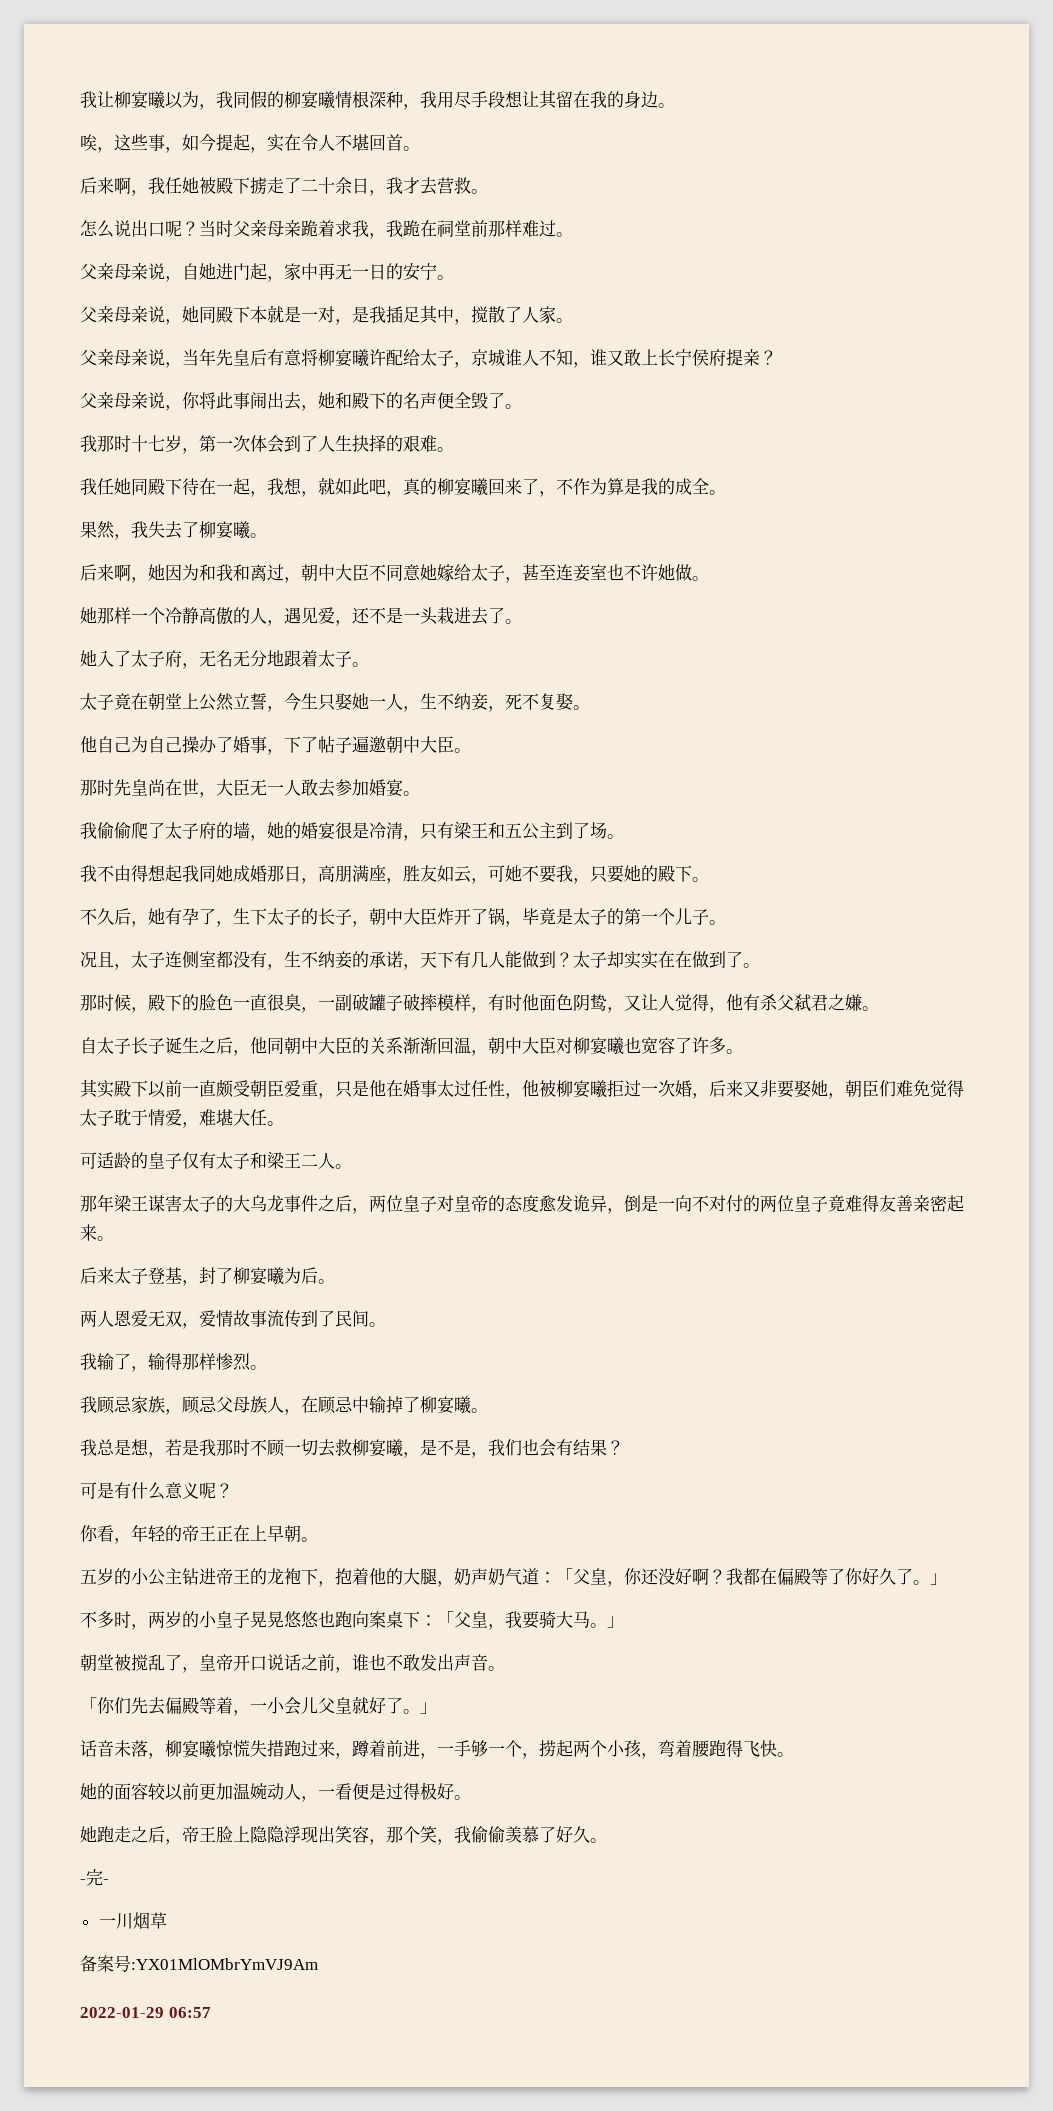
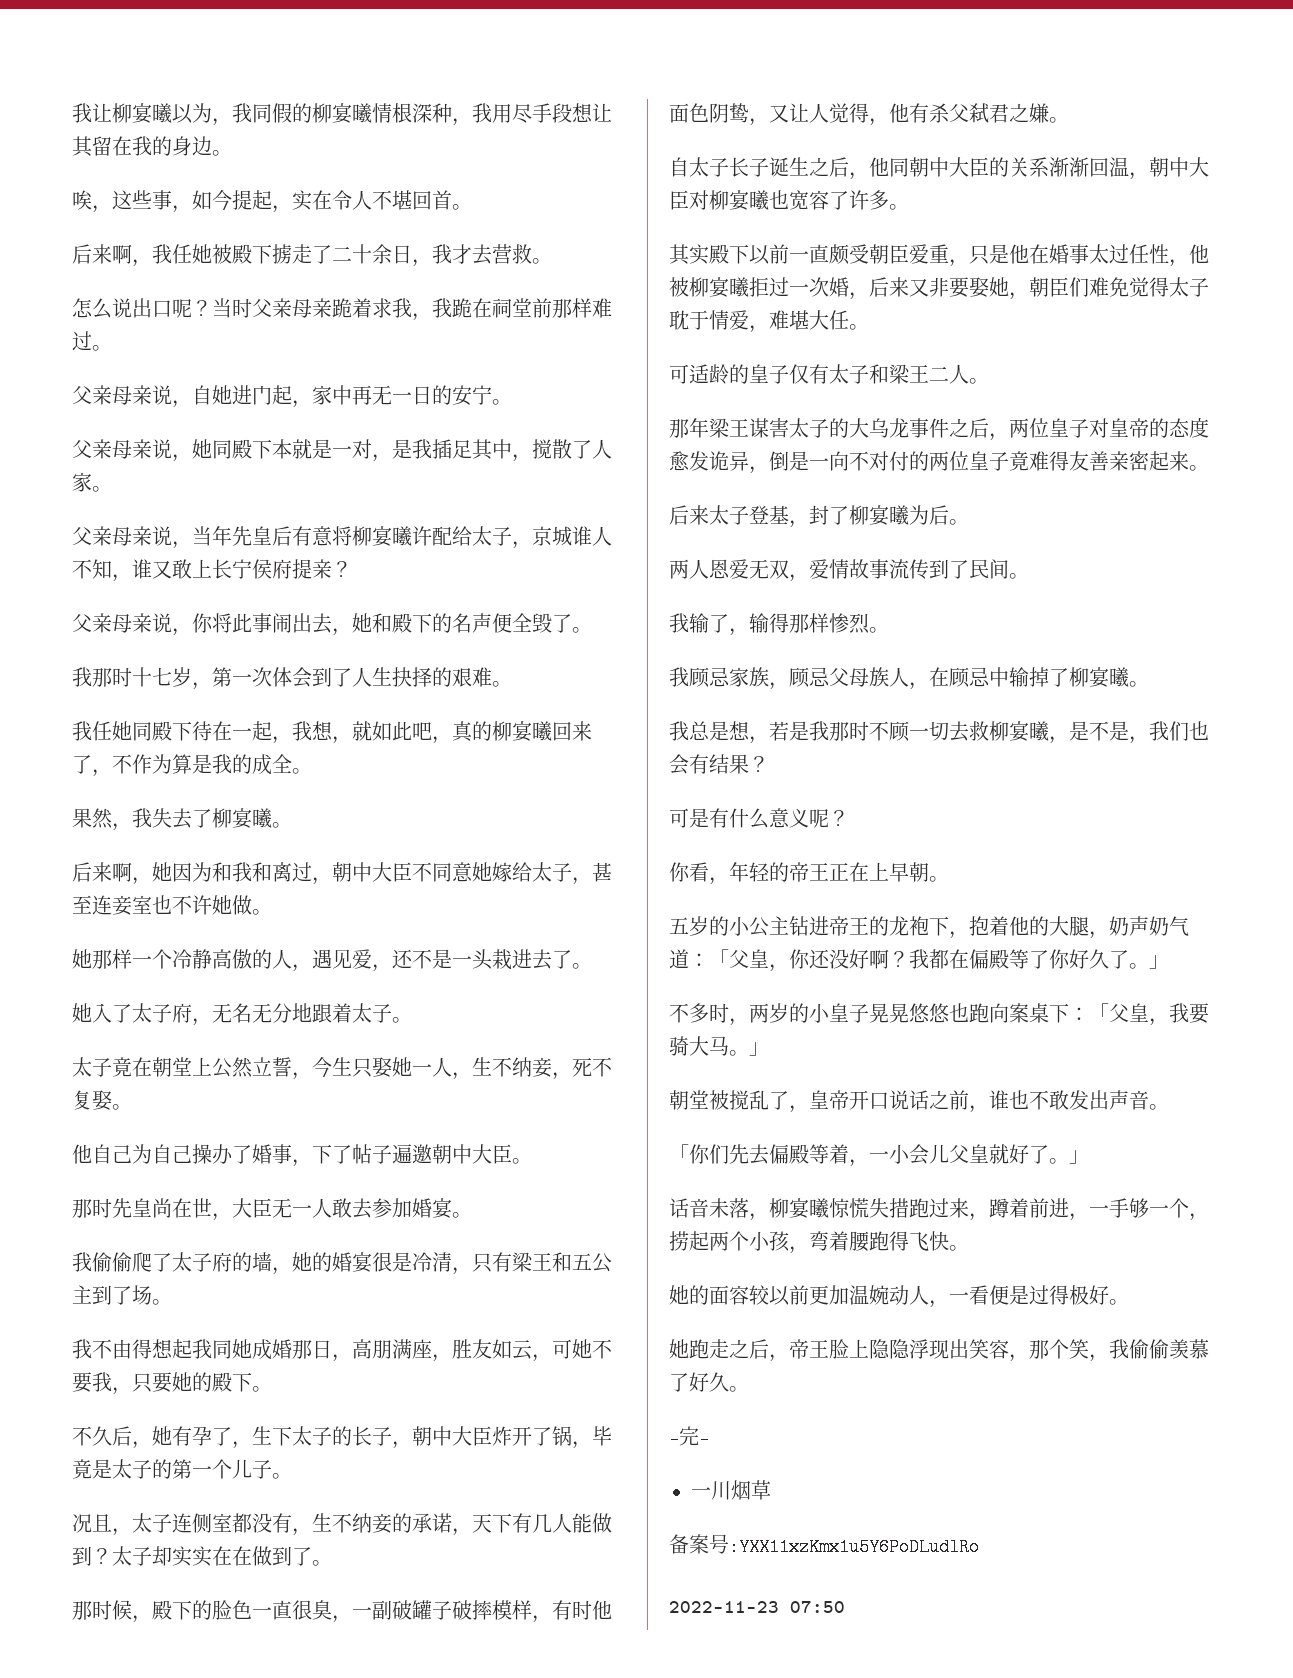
- 备案号:YX01MlOMbrYmVJ9Am
- 2022-01-29 06:57
+ 备案号:YXX11xzKmx1u5Y6PoDLudlRo
+ 2022-11-23 07:50

